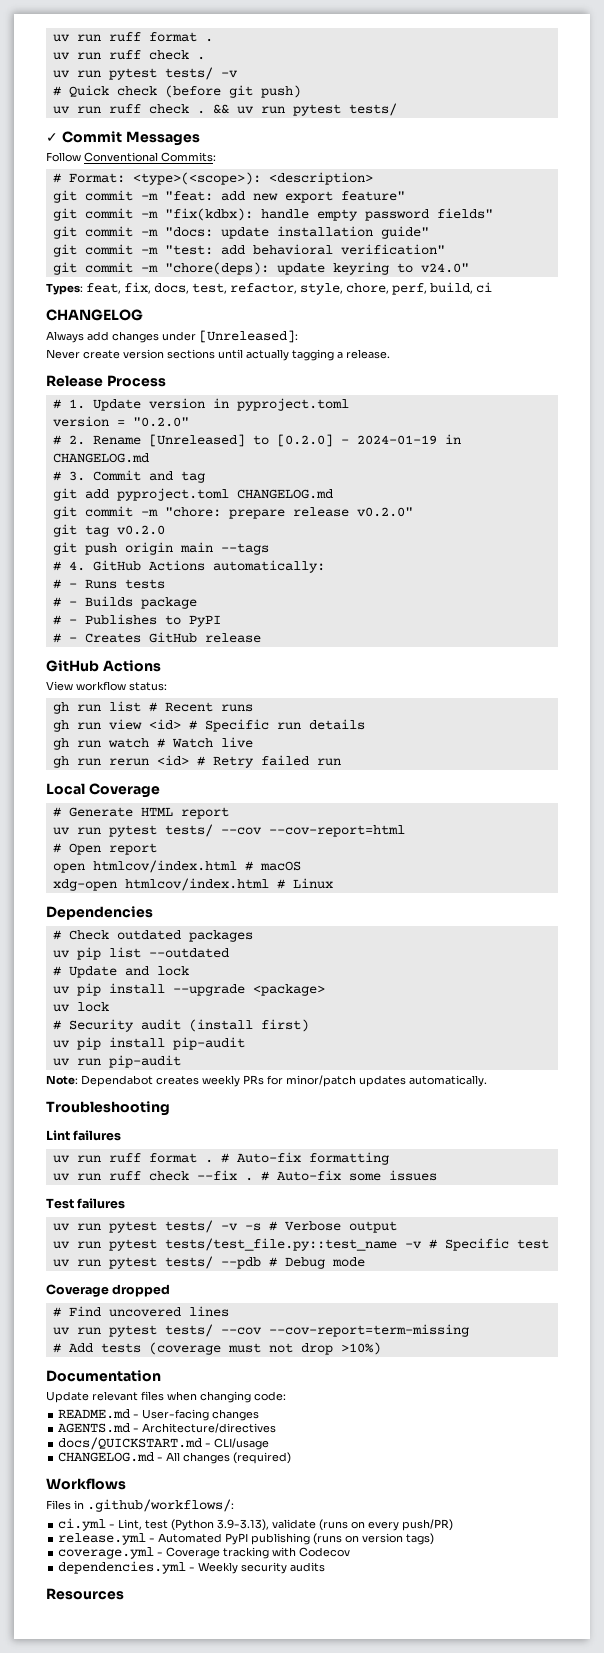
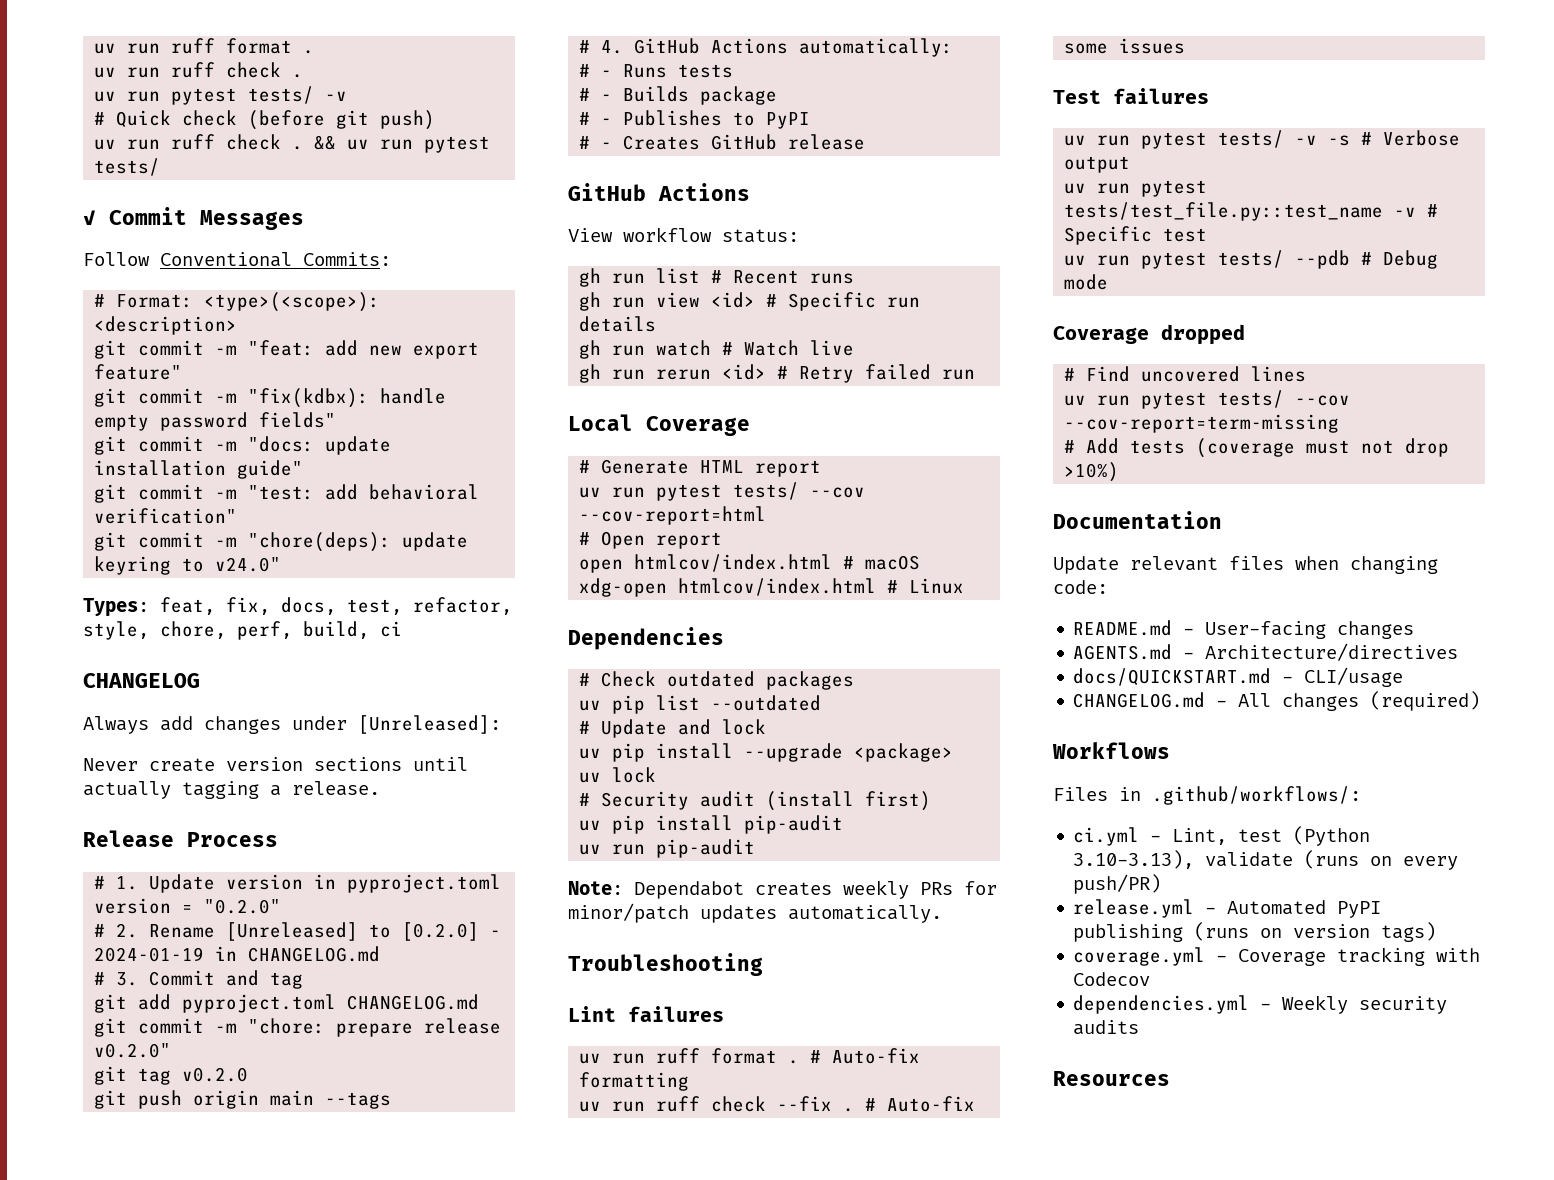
- ci.yml - Lint, test (Python 3.9-3.13), validate (runs on every push/PR)
+ ci.yml - Lint, test (Python 3.10-3.13), validate (runs on every push/PR)

